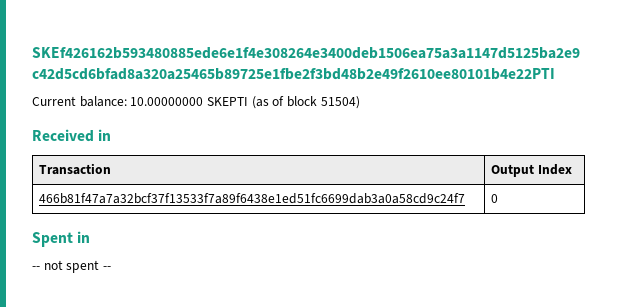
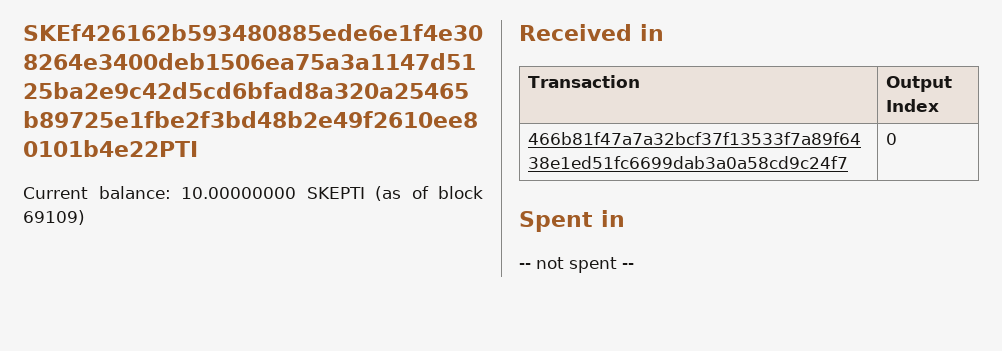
- Current balance: 10.00000000 SKEPTI (as of block 51504)
+ Current balance: 10.00000000 SKEPTI (as of block 69109)

